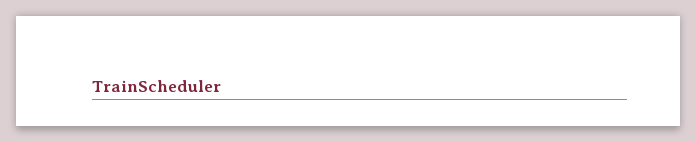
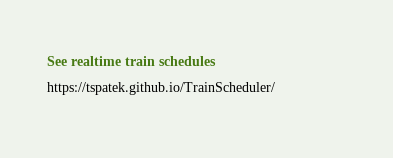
- TrainScheduler
+ See realtime train schedules
+ https://tspatek.github.io/TrainScheduler/

